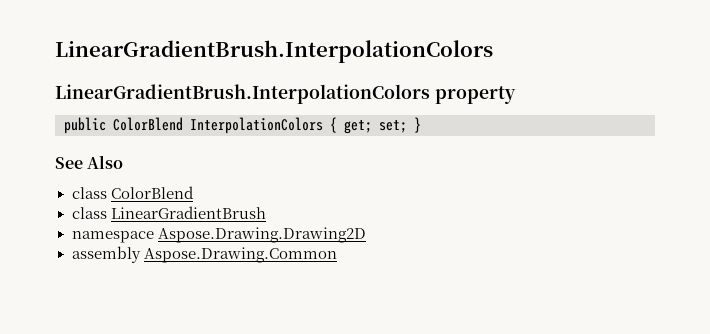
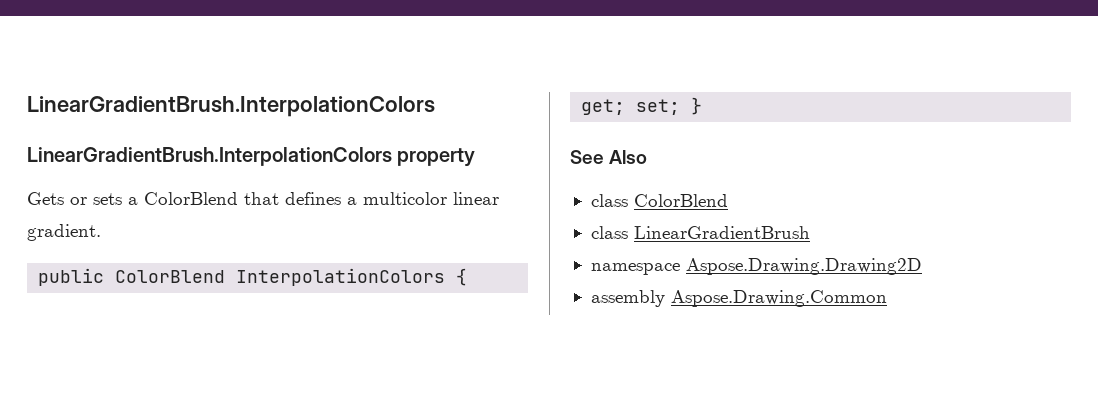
+ Gets or sets a ColorBlend that defines a multicolor linear gradient.

